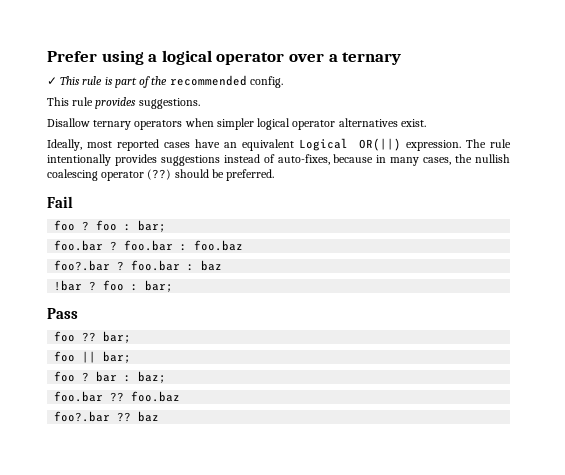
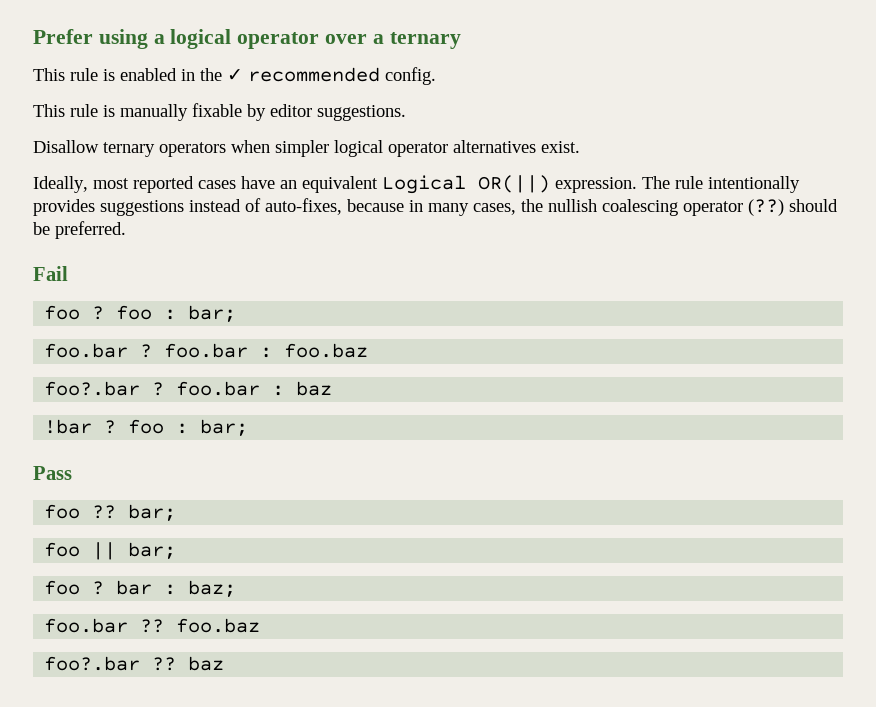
- ✓ This rule is part of the recommended config.
+ This rule is enabled in the ✓ recommended config.
- This rule provides suggestions.
+ This rule is manually fixable by editor suggestions.

